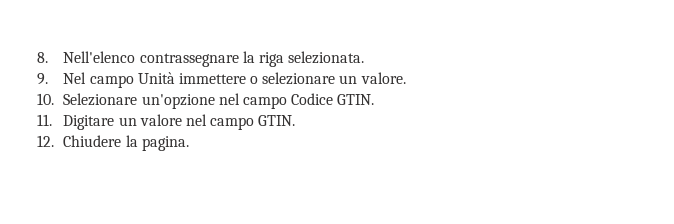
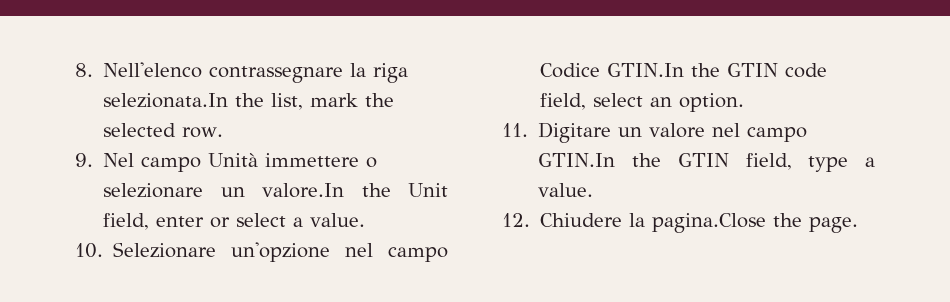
- 8. Nell'elenco contrassegnare la riga selezionata.
+ 8. Nell'elenco contrassegnare la riga selezionata.In the list, mark the selected row.
- 9. Nel campo Unità immettere o selezionare un valore.
+ 9. Nel campo Unità immettere o selezionare un valore.In the Unit field, enter or select a value.
- 10. Selezionare un'opzione nel campo Codice GTIN.
+ 10. Selezionare un'opzione nel campo Codice GTIN.In the GTIN code field, select an option.
- 11. Digitare un valore nel campo GTIN.
+ 11. Digitare un valore nel campo GTIN.In the GTIN field, type a value.
- 12. Chiudere la pagina.
+ 12. Chiudere la pagina.Close the page.

